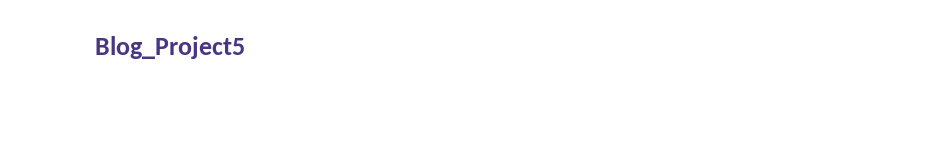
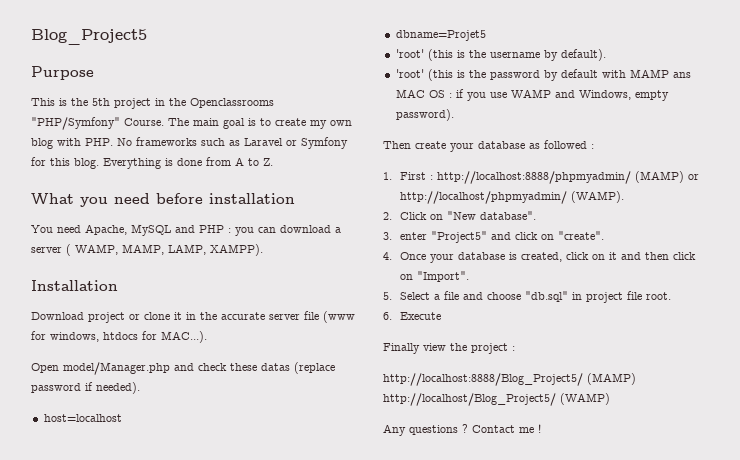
+ Purpose
+ This is the 5th project in the Openclassrooms "PHP/Symfony" Course. The main goal is to create my own blog with PHP. No frameworks such as Laravel or Symfony for this blog. Everything is done from A to Z.
+ What you need before installation
+ You need Apache, MySQL and PHP : you can download a server ( WAMP, MAMP, LAMP, XAMPP).
+ Installation
+ Download project or clone it in the accurate server file (www for windows, htdocs for MAC...).
+ Open model/Manager.php and check these datas (replace password if needed).
+ host=localhost
+ dbname=Projet5
+ 'root' (this is the username by default).
+ 'root' (this is the password by default with MAMP ans MAC OS : if you use WAMP and Windows, empty password).
+ Then create your database as followed :
+ 1. First : http://localhost:8888/phpmyadmin/ (MAMP) or http://localhost/phpmyadmin/ (WAMP).
+ 2. Click on "New database".
+ 3. enter "Project5" and click on "create".
+ 4. Once your database is created, click on it and then click on "Import".
+ 5. Select a file and choose "db.sql" in project file root.
+ 6. Execute
+ Finally view the project :
+ http://localhost:8888/Blog_Project5/ (MAMP) http://localhost/Blog_Project5/ (WAMP)
+ Any questions ? Contact me !

